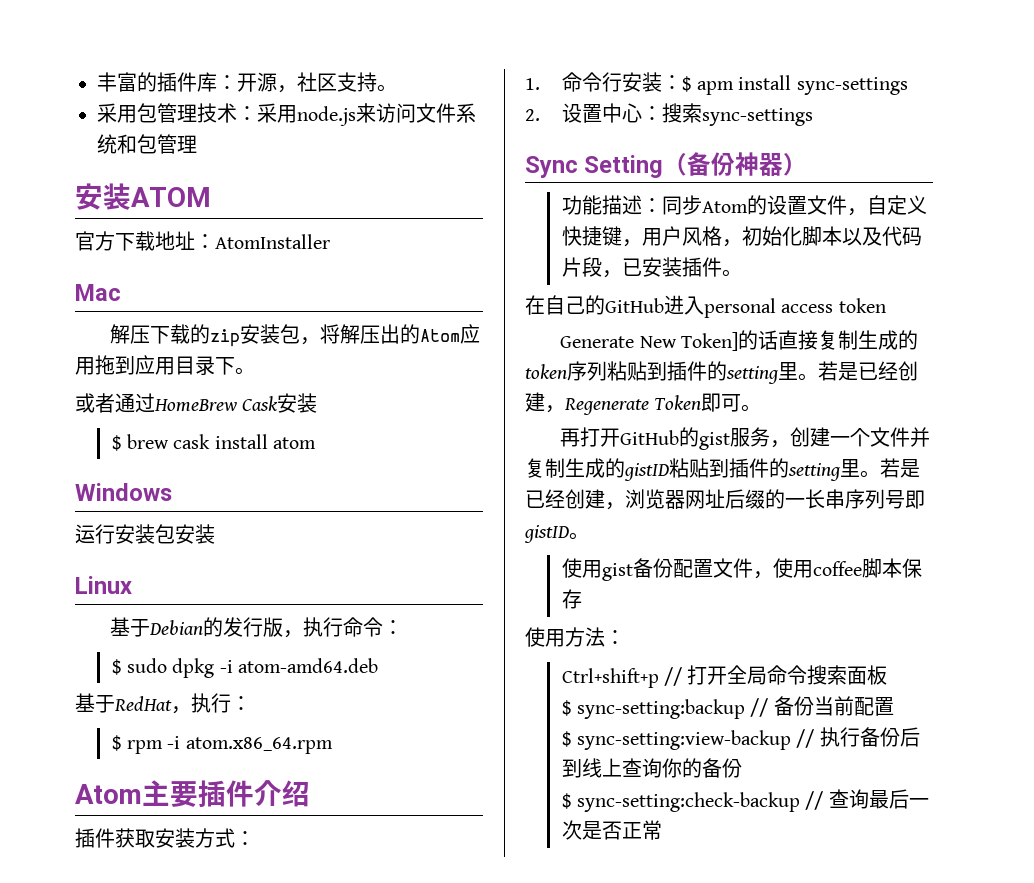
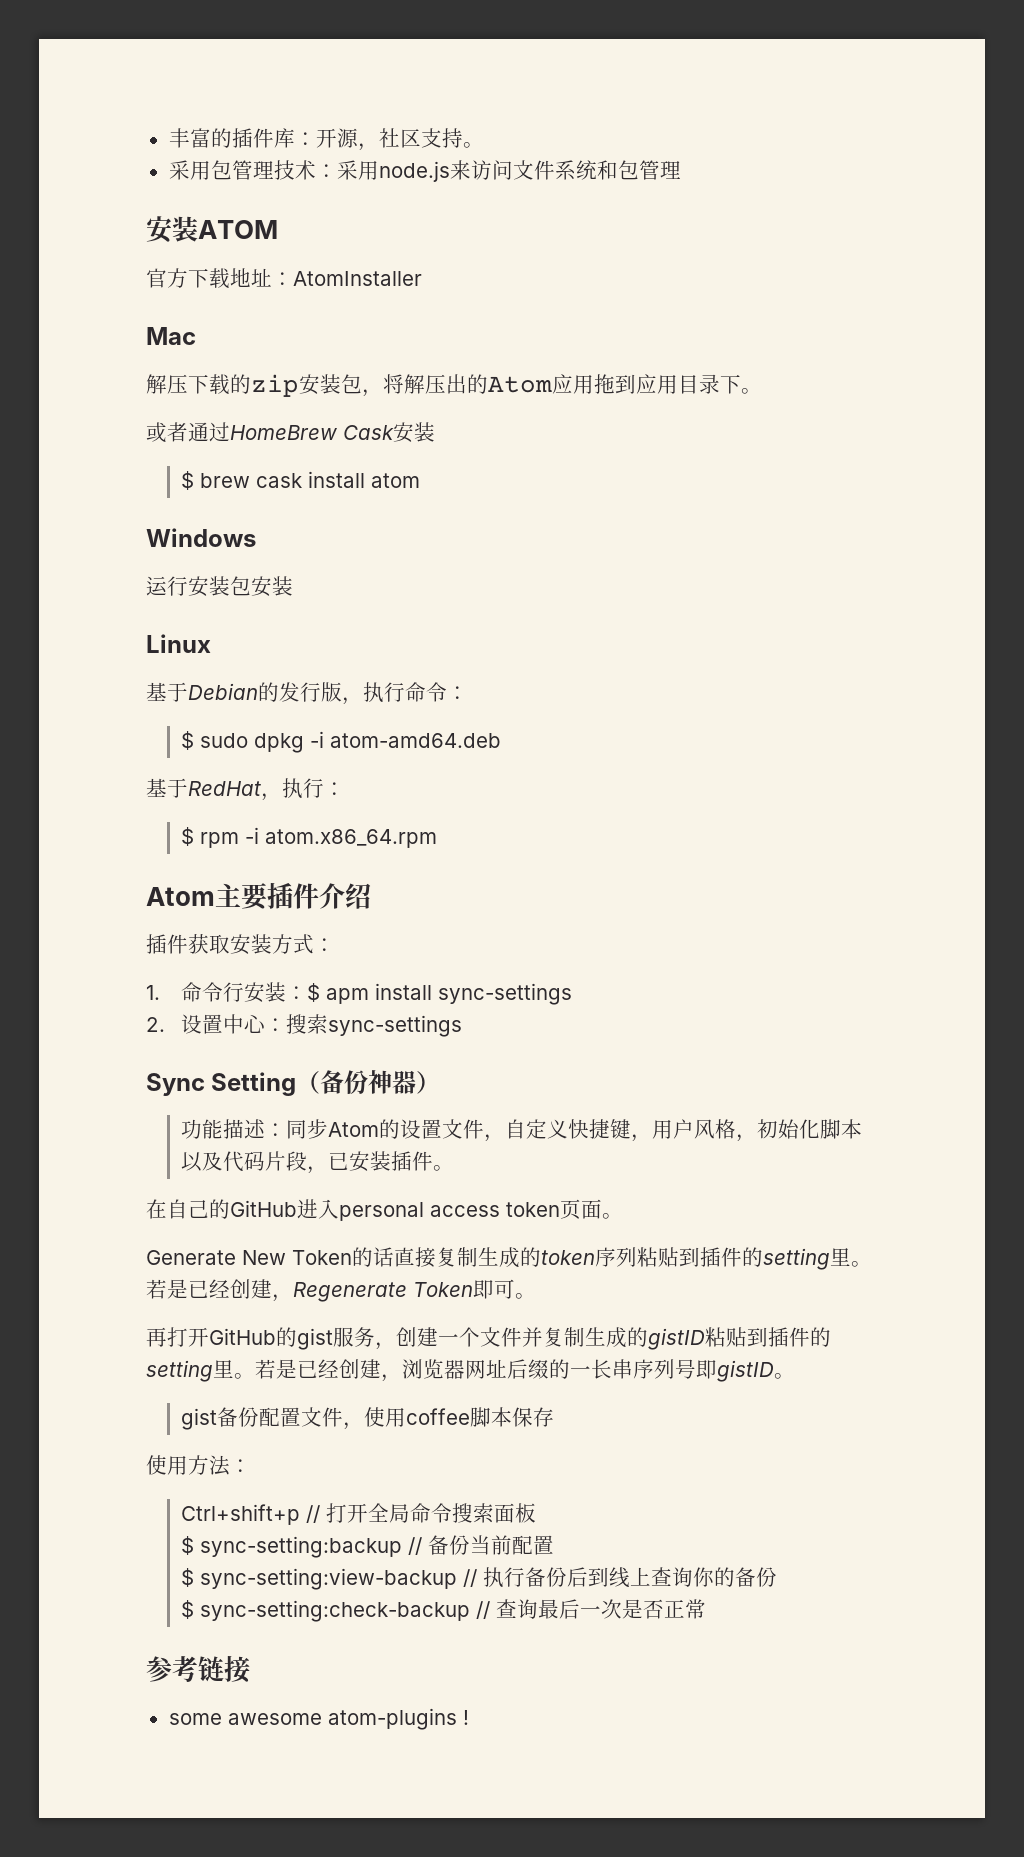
- 在自己的GitHub进入personal access token
+ 在自己的GitHub进入personal access token页面。
- Generate New Token]的话直接复制生成的token序列粘贴到插件的setting里。
+ Generate New Token的话直接复制生成的token序列粘贴到插件的setting里。
- 使用gist备份配置文件，使用coffee脚本保存
+ gist备份配置文件，使用coffee脚本保存
+ 参考链接
+ some awesome atom-plugins !

